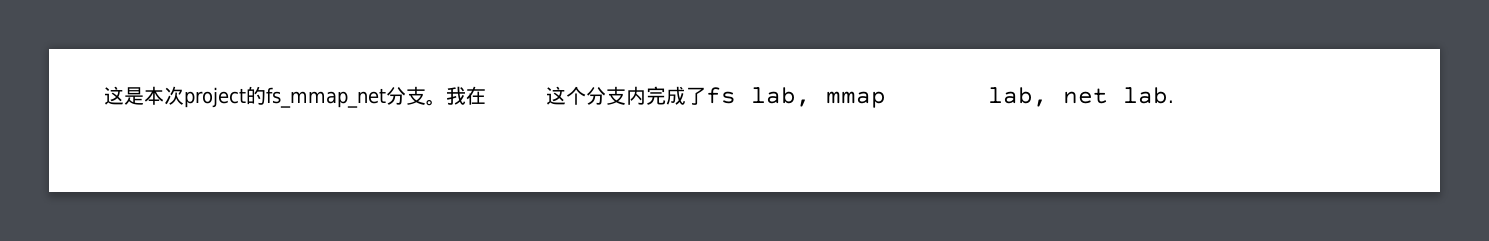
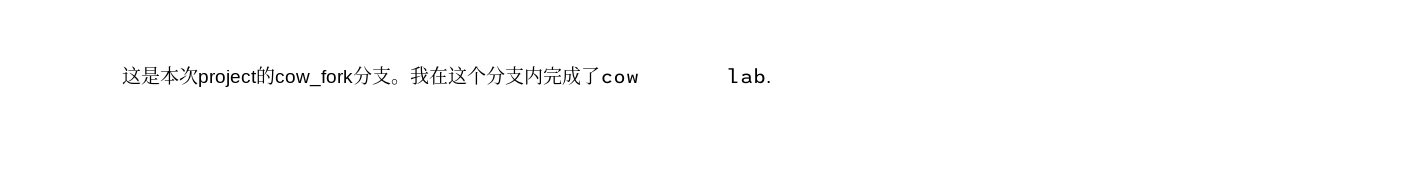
- 这是本次project的fs_mmap_net分支。
+ 这是本次project的cow_fork分支。
- 我在这个分支内完成了fs lab, mmap lab, net lab.
+ 我在这个分支内完成了cow lab.

